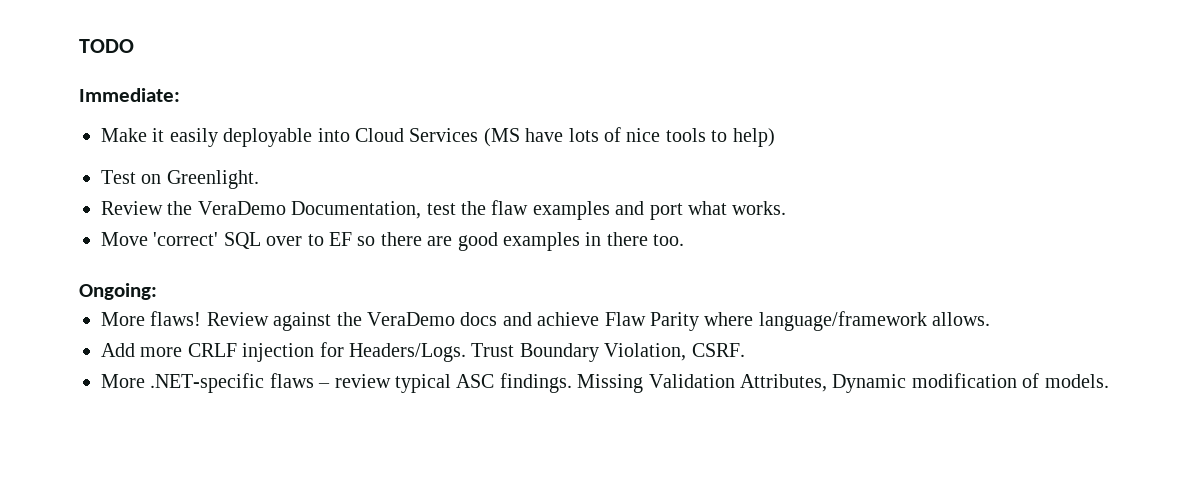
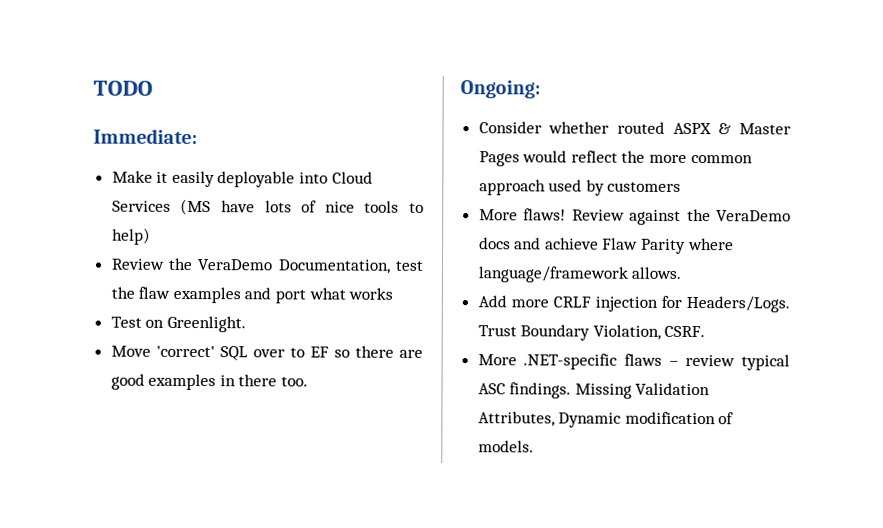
- Test on Greenlight.
- Review the VeraDemo Documentation, test the flaw examples and port what works.
+ Review the VeraDemo Documentation, test the flaw examples and port what works
+ Test on Greenlight.
+ Consider whether routed ASPX & Master Pages would reflect the more common approach used by customers

